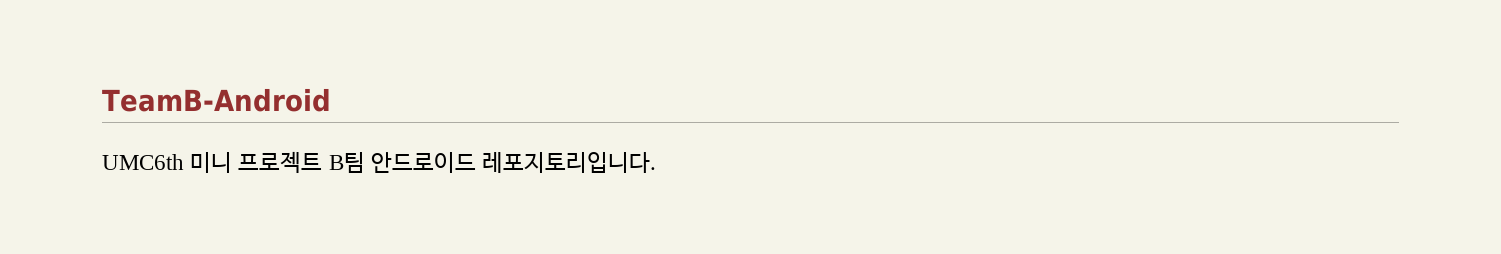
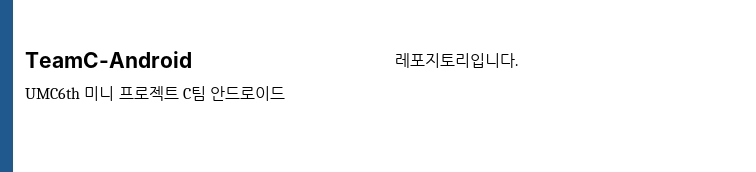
- TeamB-Android
+ TeamC-Android
- UMC6th 미니 프로젝트 B팀 안드로이드 레포지토리입니다.
+ UMC6th 미니 프로젝트 C팀 안드로이드 레포지토리입니다.

